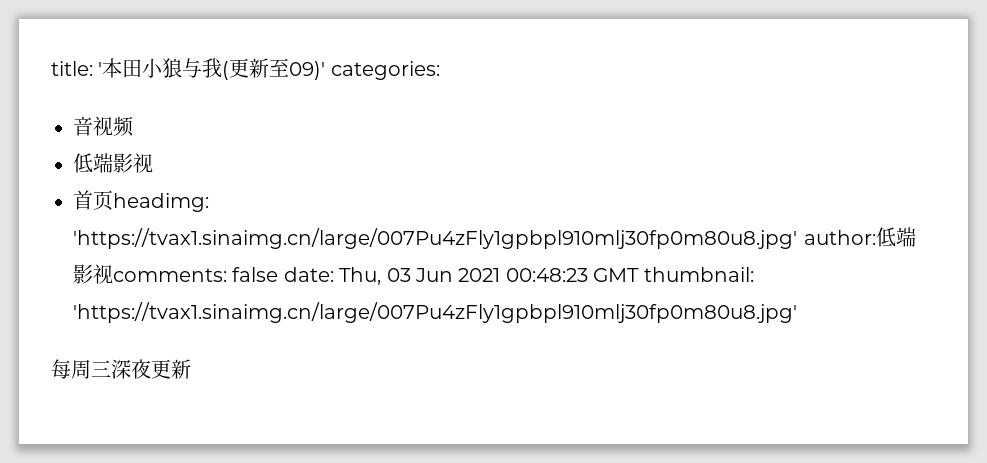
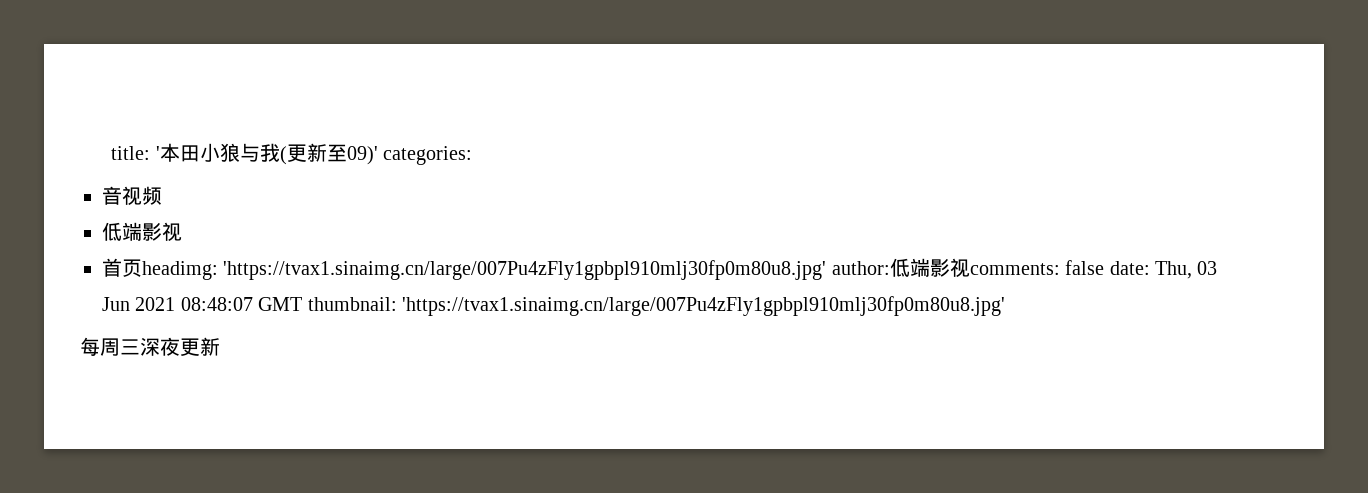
- 首页headimg: 'https://tvax1.sinaimg.cn/large/007Pu4zFly1gpbpl910mlj30fp0m80u8.jpg' author:低端影视comments: false date: Thu, 03 Jun 2021 00:48:23 GMT thumbnail: 'https://tvax1.sinaimg.cn/large/007Pu4zFly1gpbpl910mlj30fp0m80u8.jpg'
+ 首页headimg: 'https://tvax1.sinaimg.cn/large/007Pu4zFly1gpbpl910mlj30fp0m80u8.jpg' author:低端影视comments: false date: Thu, 03 Jun 2021 08:48:07 GMT thumbnail: 'https://tvax1.sinaimg.cn/large/007Pu4zFly1gpbpl910mlj30fp0m80u8.jpg'

